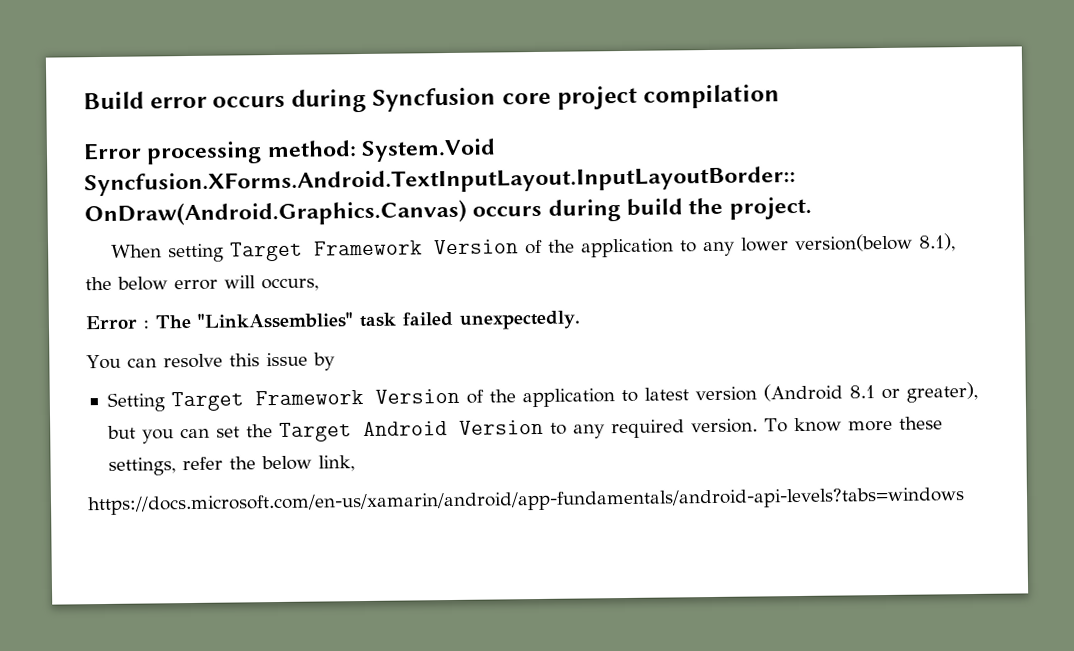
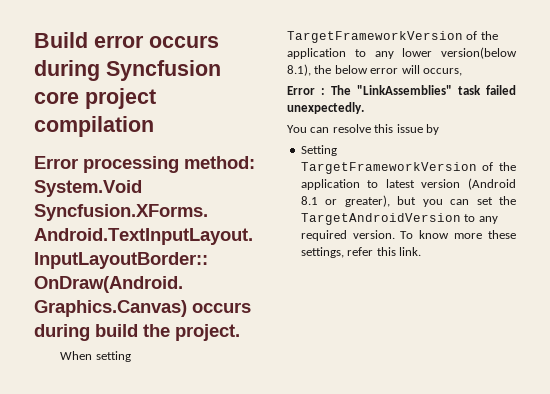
- When setting Target Framework Version of the application to any lower version(below 8.1), the below error will occurs,
+ When setting TargetFrameworkVersion of the application to any lower version(below 8.1), the below error will occurs,
- Setting Target Framework Version of the application to latest version (Android 8.1 or greater), but you can set the Target Android Version to any required version.
+ Setting TargetFrameworkVersion of the application to latest version (Android 8.1 or greater), but you can set the TargetAndroidVersion to any required version.
- To know more these settings, refer the below link,
- https://docs.microsoft.com/en-us/xamarin/android/app-fundamentals/android-api-levels?tabs=windows
+ To know more these settings, refer this link.

